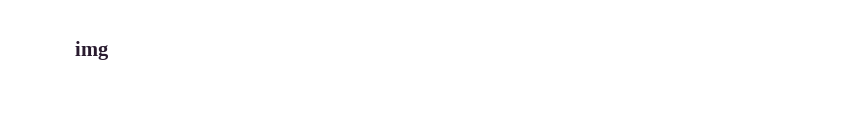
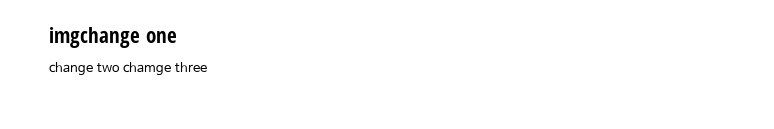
- img
+ imgchange one
+ change two chamge three

